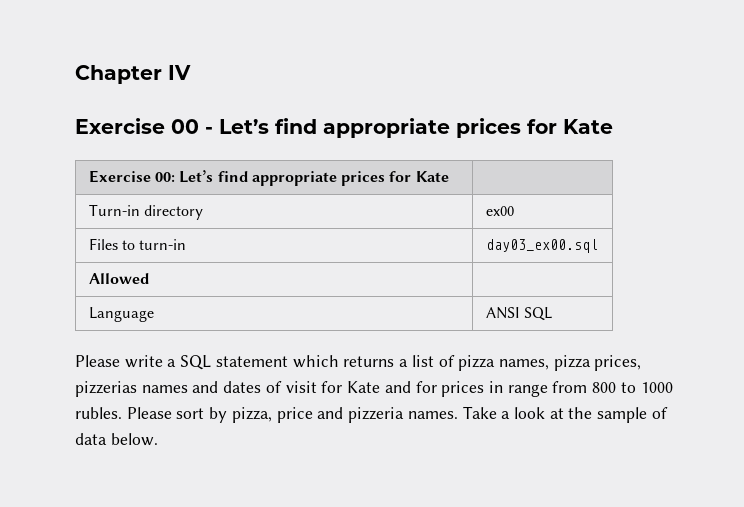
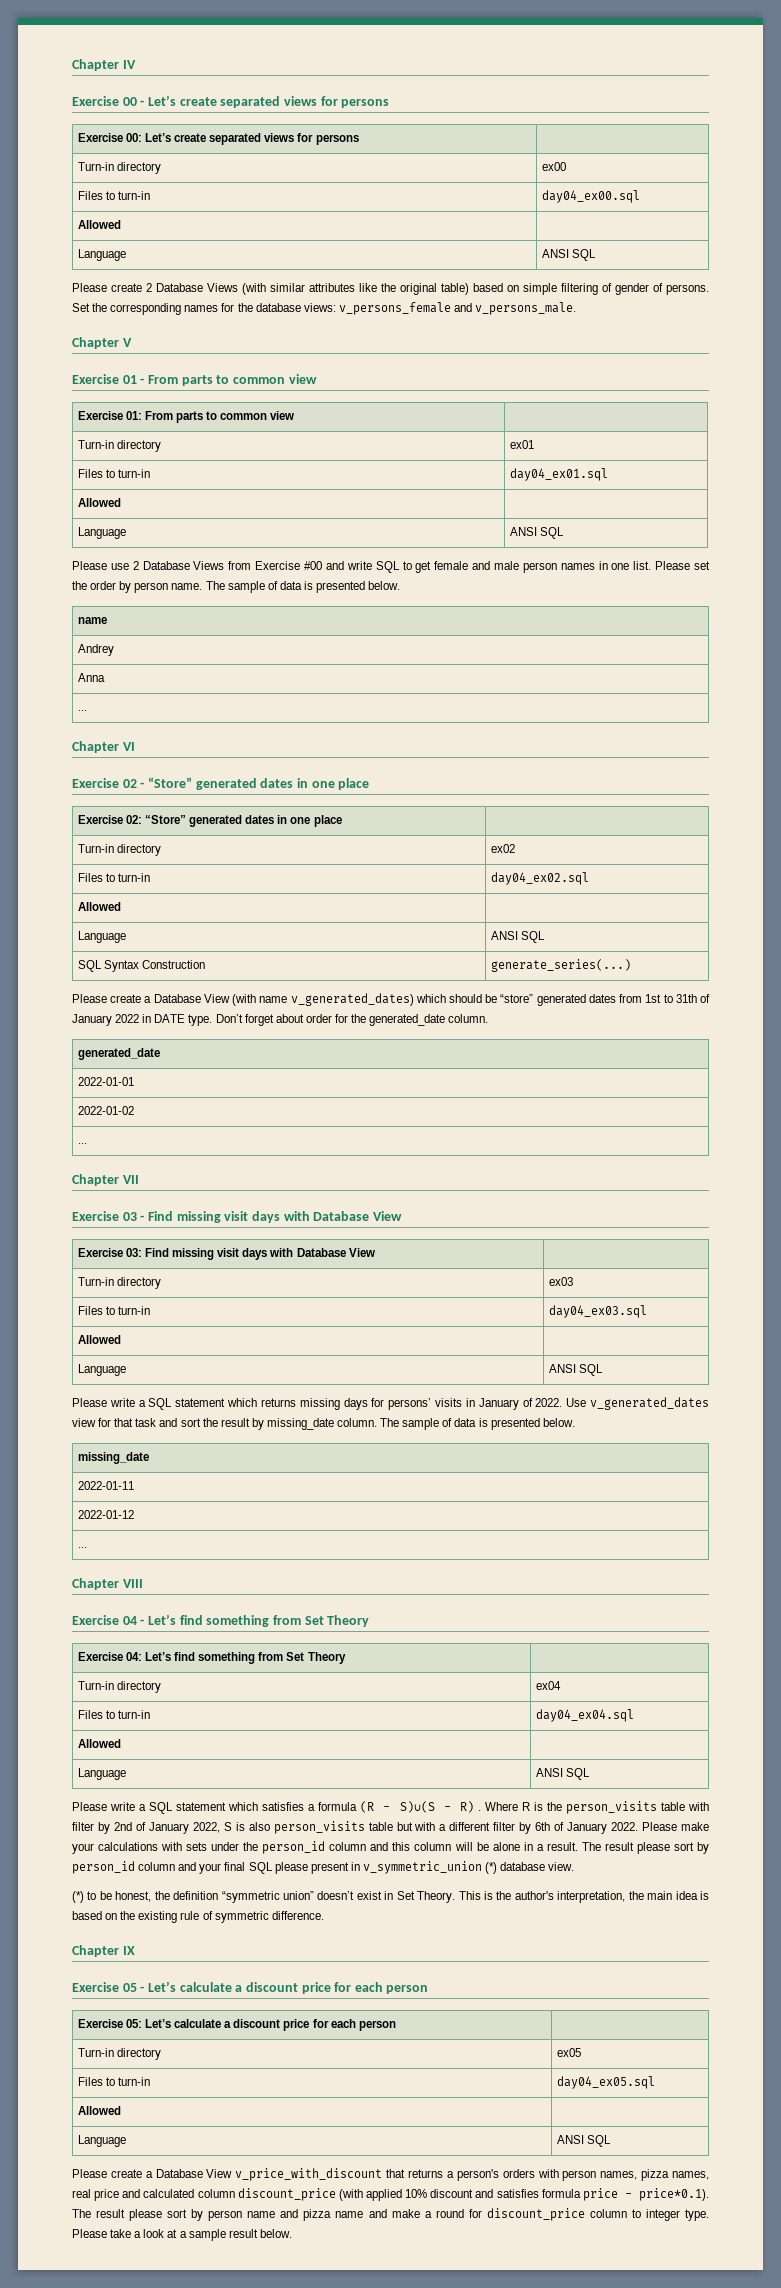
- Exercise 00 - Let’s find appropriate prices for Kate
- Exercise 00: Let’s find appropriate prices for Kate |
+ Exercise 00 - Let’s create separated views for persons
+ Exercise 00: Let’s create separated views for persons |
- Files to turn-in | day03_ex00.sql
+ Files to turn-in | day04_ex00.sql
+ Allowed |
+ Language | ANSI SQL
+ Please create 2 Database Views (with similar attributes like the original table) based on simple filtering of gender of persons. Set the corresponding names for the database views: v_persons_female and v_persons_male.
+ Chapter V
+ Exercise 01 - From parts to common view
+ Exercise 01: From parts to common view |
+ Turn-in directory | ex01
+ Files to turn-in | day04_ex01.sql
+ Allowed |
+ Language | ANSI SQL
+ Please use 2 Database Views from Exercise #00 and write SQL to get female and male person names in one list. Please set the order by person name. The sample of data is presented below.
+ name
+ Andrey
+ Anna
+ ...
+ Chapter VI
+ Exercise 02 - “Store” generated dates in one place
+ Exercise 02: “Store” generated dates in one place |
+ Turn-in directory | ex02
+ Files to turn-in | day04_ex02.sql
+ Allowed |
+ Language | ANSI SQL
+ SQL Syntax Construction | generate_series(...)
+ Please create a Database View (with name v_generated_dates) which should be “store” generated dates from 1st to 31th of January 2022 in DATE type. Don’t forget about order for the generated_date column.
+ generated_date
+ 2022-01-01
+ 2022-01-02
+ ...
+ Chapter VII
+ Exercise 03 - Find missing visit days with Database View
+ Exercise 03: Find missing visit days with Database View |
+ Turn-in directory | ex03
+ Files to turn-in | day04_ex03.sql
- Please write a SQL statement which returns a list of pizza names, pizza prices, pizzerias names and dates of visit for Kate and for prices in range from 800 to 1000 rubles. Please sort by pizza, price and pizzeria names. Take a look at the sample of data below.
+ Please write a SQL statement which returns missing days for persons’ visits in January of 2022. Use v_generated_dates view for that task and sort the result by missing_date column. The sample of data is presented below.
+ missing_date
+ 2022-01-11
+ 2022-01-12
+ ...
+ Chapter VIII
+ Exercise 04 - Let’s find something from Set Theory
+ Exercise 04: Let’s find something from Set Theory |
+ Turn-in directory | ex04
+ Files to turn-in | day04_ex04.sql
+ Allowed |
+ Language | ANSI SQL
+ Please write a SQL statement which satisfies a formula (R - S)∪(S - R) . Where R is the person_visits table with filter by 2nd of January 2022, S is also person_visits table but with a different filter by 6th of January 2022. Please make your calculations with sets under the person_id column and this column will be alone in a result. The result please sort by person_id column and your final SQL please present in v_symmetric_union (*) database view.
+ (*) to be honest, the definition “symmetric union” doesn’t exist in Set Theory. This is the author's interpretation, the main idea is based on the existing rule of symmetric difference.
+ Chapter IX
+ Exercise 05 - Let’s calculate a discount price for each person
+ Exercise 05: Let’s calculate a discount price for each person |
+ Turn-in directory | ex05
+ Files to turn-in | day04_ex05.sql
+ Allowed |
+ Language | ANSI SQL
+ Please create a Database View v_price_with_discount that returns a person's orders with person names, pizza names, real price and calculated column discount_price (with applied 10% discount and satisfies formula price - price*0.1). The result please sort by person name and pizza name and make a round for discount_price column to integer type. Please take a look at a sample result below.

